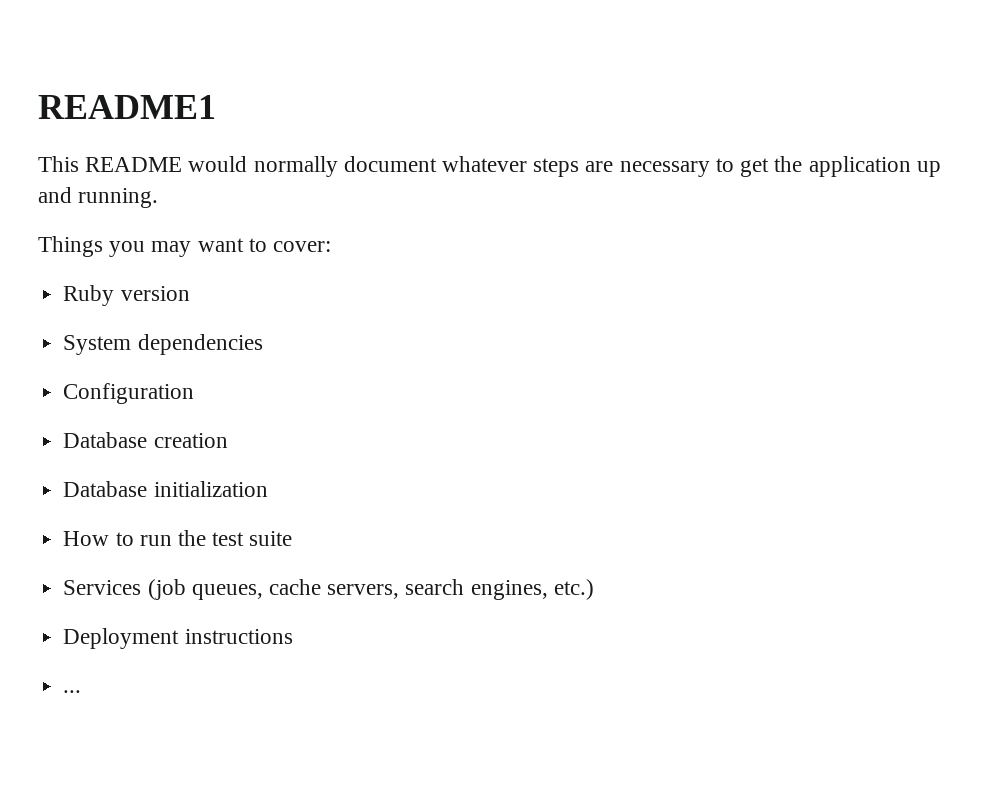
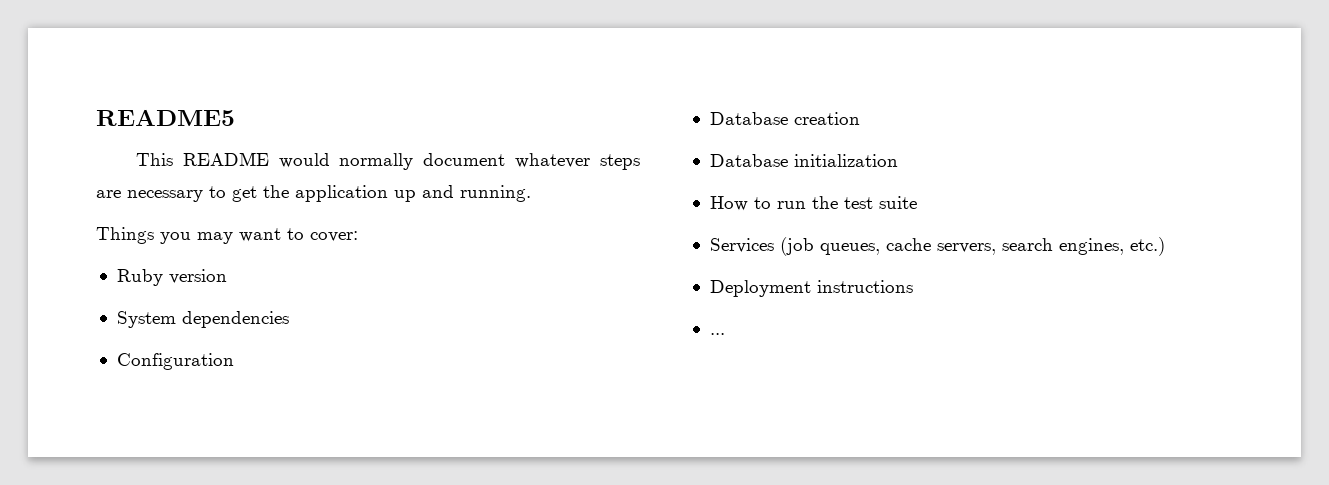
- README1
+ README5

